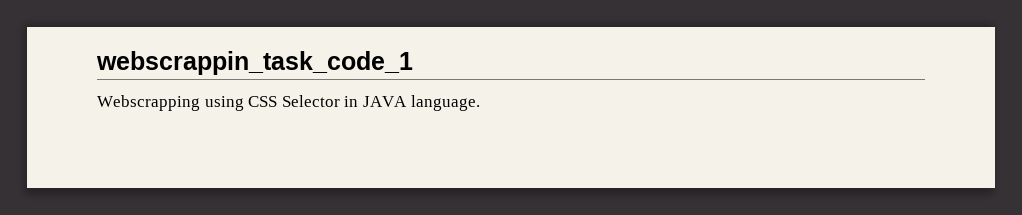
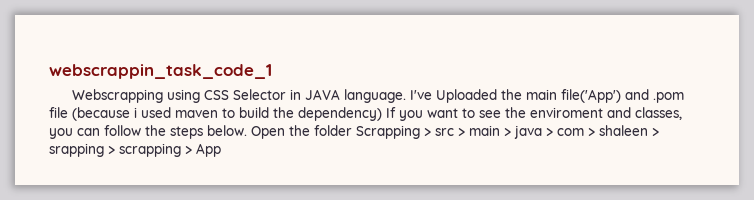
+ I've Uploaded the main file('App') and .pom file (because i used maven to build the dependency) If you want to see the enviroment and classes, you can follow the steps below. Open the folder Scrapping > src > main > java > com > shaleen > srapping > scrapping > App

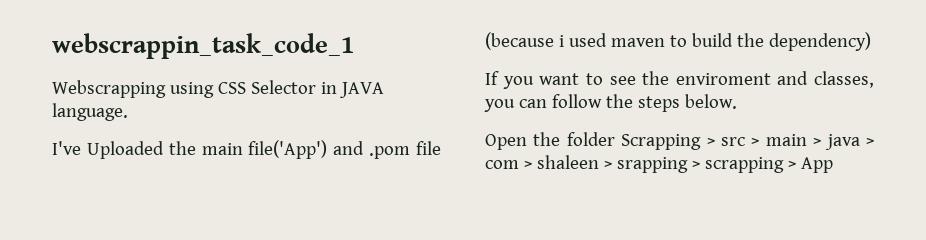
- Webscrapping using CSS Selector in JAVA language. I've Uploaded the main file('App') and .pom file (because i used maven to build the dependency) If you want to see the enviroment and classes, you can follow the steps below. Open the folder Scrapping > src > main > java > com > shaleen > srapping > scrapping > App
+ Webscrapping using CSS Selector in JAVA language.
+ I've Uploaded the main file('App') and .pom file (because i used maven to build the dependency)
+ If you want to see the enviroment and classes, you can follow the steps below.
+ Open the folder Scrapping > src > main > java > com > shaleen > srapping > scrapping > App

